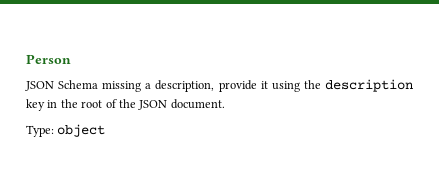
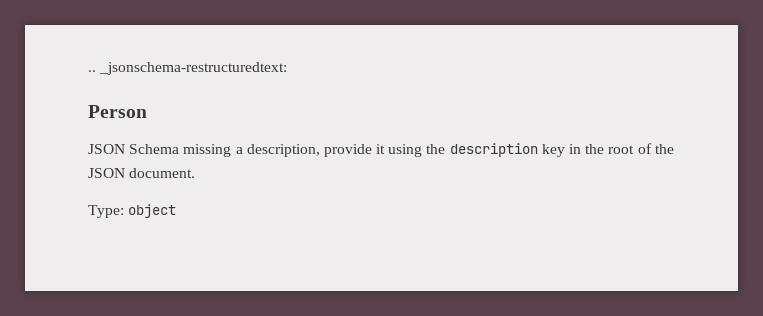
+ .. _jsonschema-restructuredtext:

